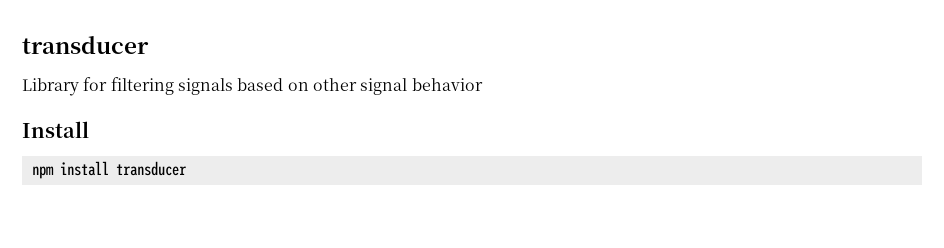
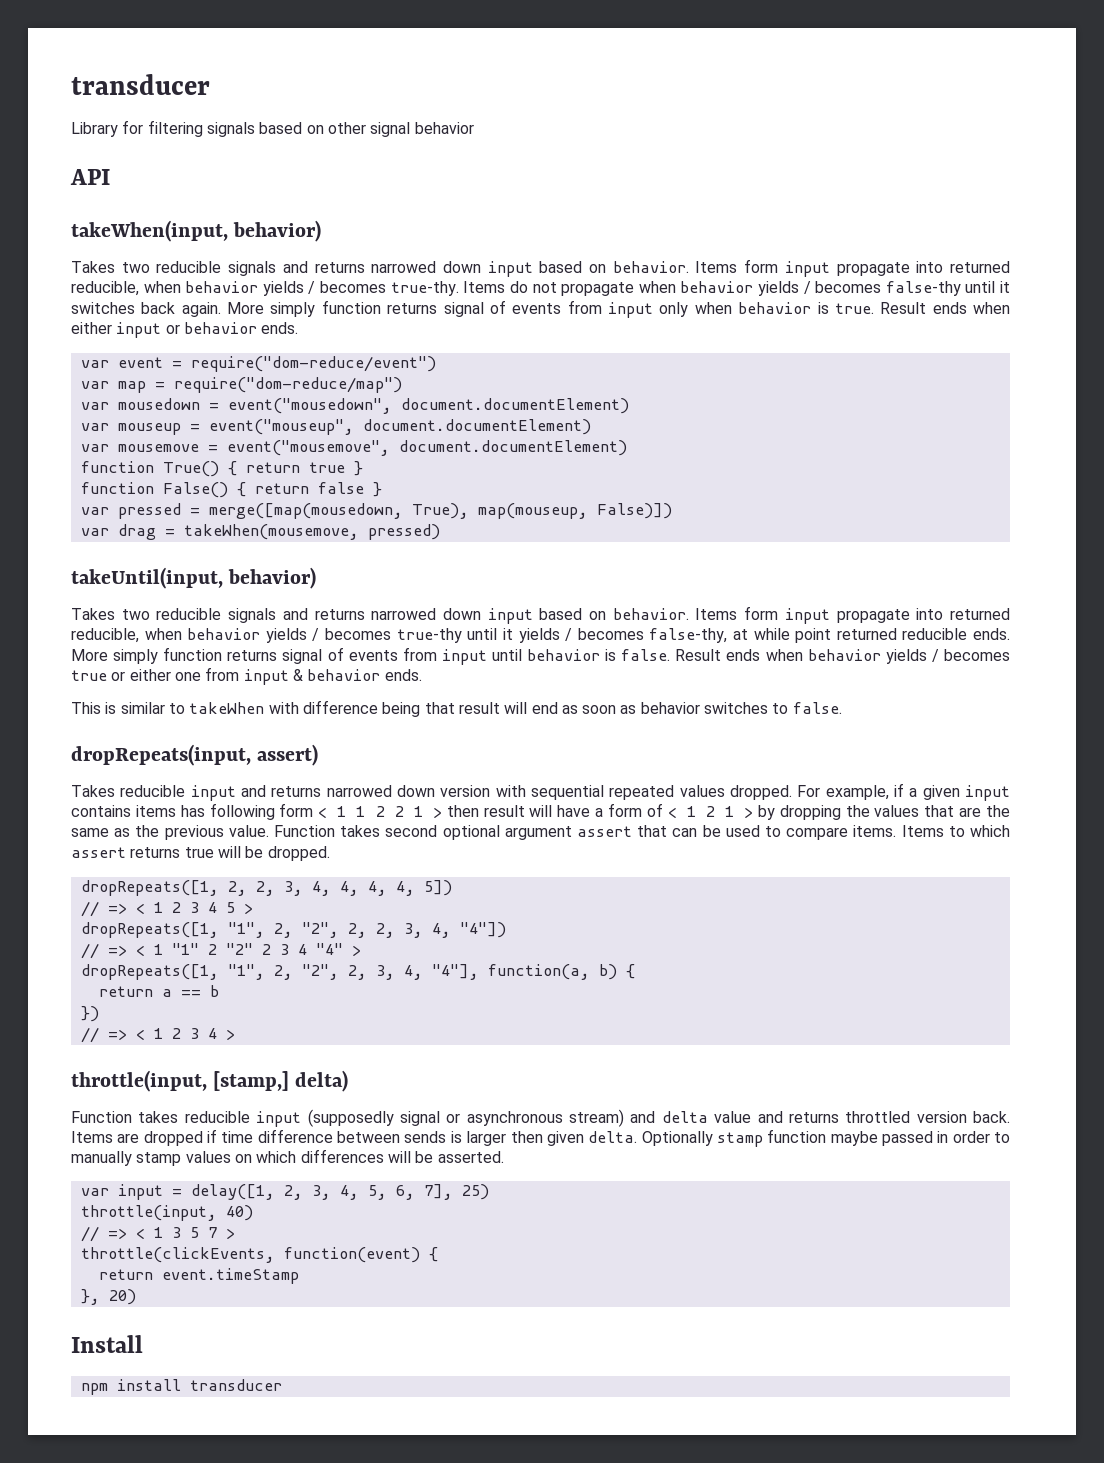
+ API
+ takeWhen(input, behavior)
+ Takes two reducible signals and returns narrowed down input based on behavior. Items form input propagate into returned reducible, when behavior yields / becomes true-thy. Items do not propagate when behavior yields / becomes false-thy until it switches back again. More simply function returns signal of events from input only when behavior is true. Result ends when either input or behavior ends.
+ var event = require("dom-reduce/event")
+ var map = require("dom-reduce/map")
+ var mousedown = event("mousedown", document.documentElement)
+ var mouseup = event("mouseup", document.documentElement)
+ var mousemove = event("mousemove", document.documentElement)
+ function True() { return true }
+ function False() { return false }
+ var pressed = merge([map(mousedown, True), map(mouseup, False)])
+ var drag = takeWhen(mousemove, pressed)
+ takeUntil(input, behavior)
+ Takes two reducible signals and returns narrowed down input based on behavior. Items form input propagate into returned reducible, when behavior yields / becomes true-thy until it yields / becomes false-thy, at while point returned reducible ends. More simply function returns signal of events from input until behavior is false. Result ends when behavior yields / becomes true or either one from input & behavior ends.
+ This is similar to takeWhen with difference being that result will end as soon as behavior switches to false.
+ dropRepeats(input, assert)
+ Takes reducible input and returns narrowed down version with sequential repeated values dropped. For example, if a given input contains items has following form < 1 1 2 2 1 > then result will have a form of < 1 2 1 > by dropping the values that are the same as the previous value. Function takes second optional argument assert that can be used to compare items. Items to which assert returns true will be dropped.
+ dropRepeats([1, 2, 2, 3, 4, 4, 4, 4, 5])
+ // => < 1 2 3 4 5 >
+ dropRepeats([1, "1", 2, "2", 2, 2, 3, 4, "4"])
+ // => < 1 "1" 2 "2" 2 3 4 "4" >
+ dropRepeats([1, "1", 2, "2", 2, 3, 4, "4"], function(a, b) {
+ return a == b
+ })
+ // => < 1 2 3 4 >
+ throttle(input, [stamp,] delta)
+ Function takes reducible input (supposedly signal or asynchronous stream) and delta value and returns throttled version back. Items are dropped if time difference between sends is larger then given delta. Optionally stamp function maybe passed in order to manually stamp values on which differences will be asserted.
+ var input = delay([1, 2, 3, 4, 5, 6, 7], 25)
+ throttle(input, 40)
+ // => < 1 3 5 7 >
+ throttle(clickEvents, function(event) {
+ return event.timeStamp
+ }, 20)

